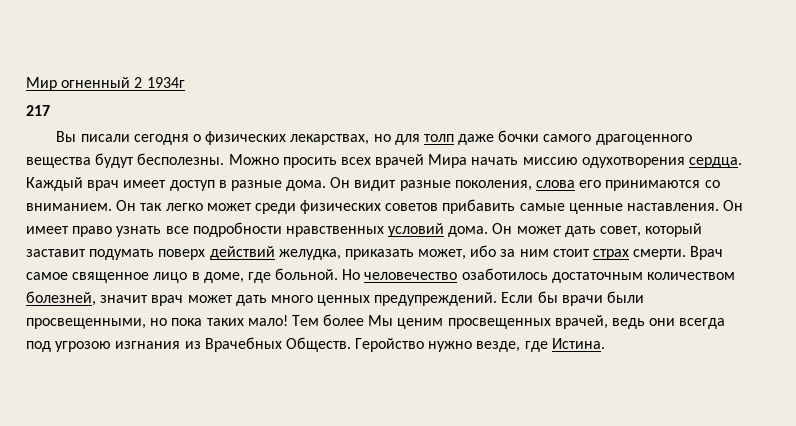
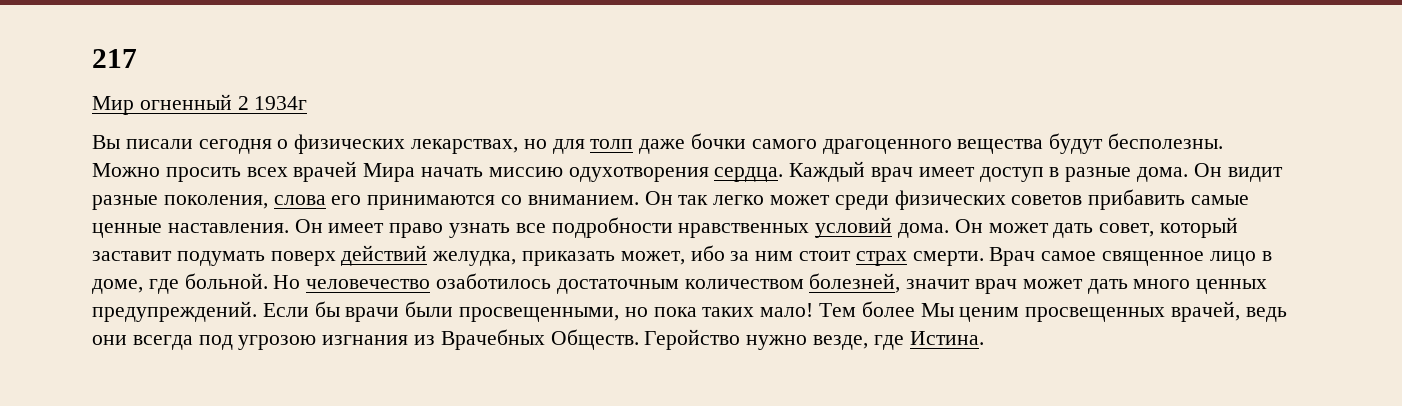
+ 217
- 217

